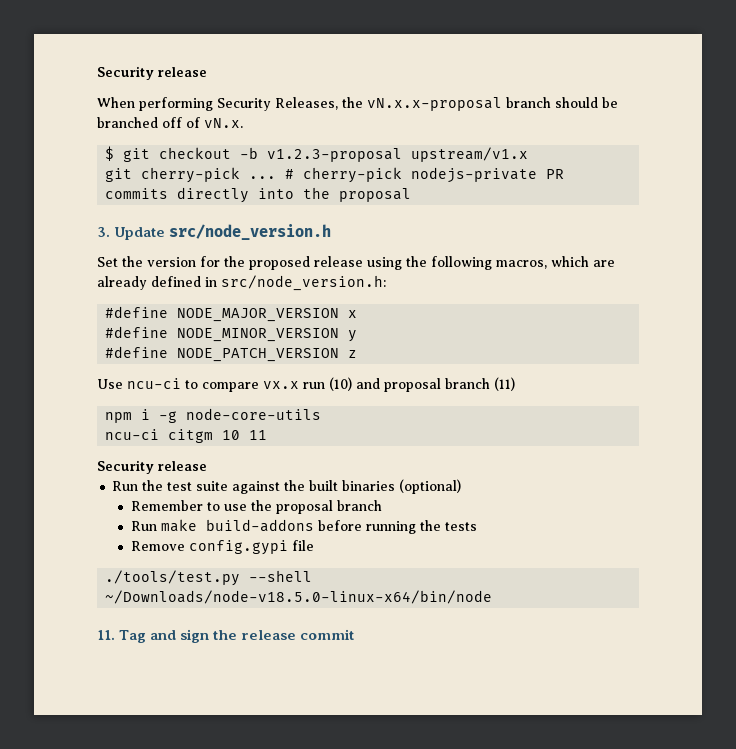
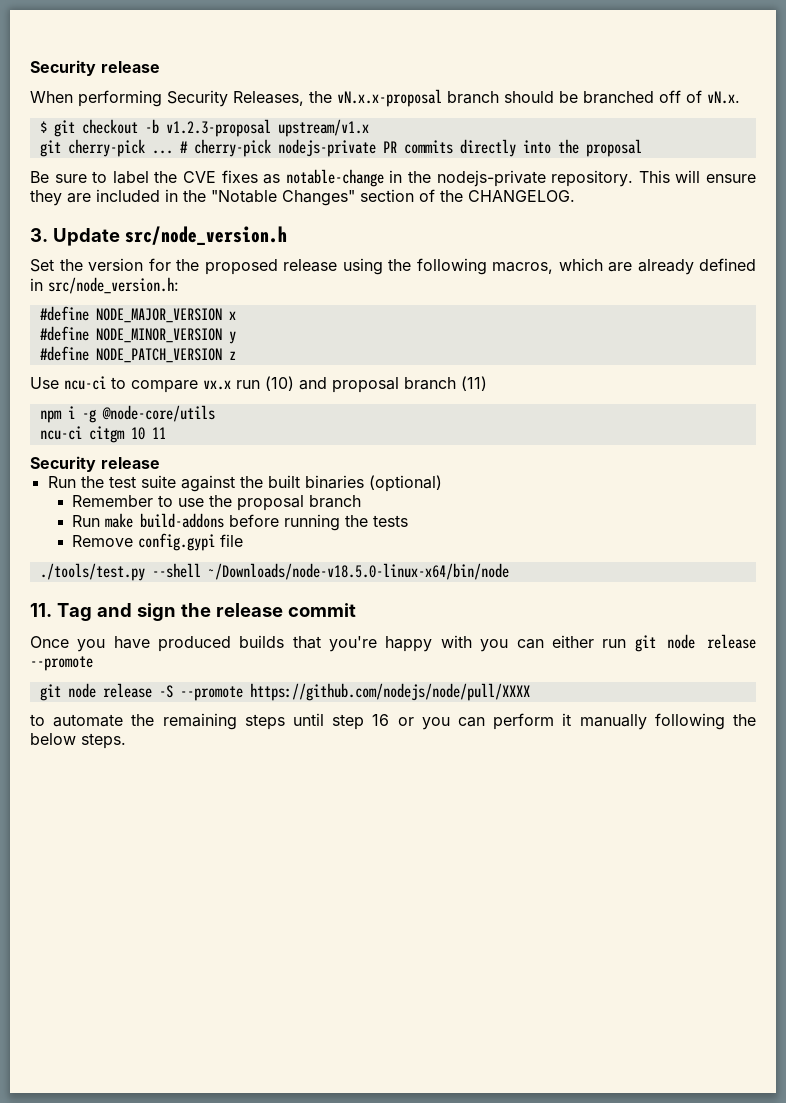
+ Be sure to label the CVE fixes as notable-change in the nodejs-private repository. This will ensure they are included in the "Notable Changes" section of the CHANGELOG.
- npm i -g node-core-utils
+ npm i -g @node-core/utils
+ Once you have produced builds that you're happy with you can either run git node release --promote
+ git node release -S --promote https://github.com/nodejs/node/pull/XXXX
+ to automate the remaining steps until step 16 or you can perform it manually following the below steps.

